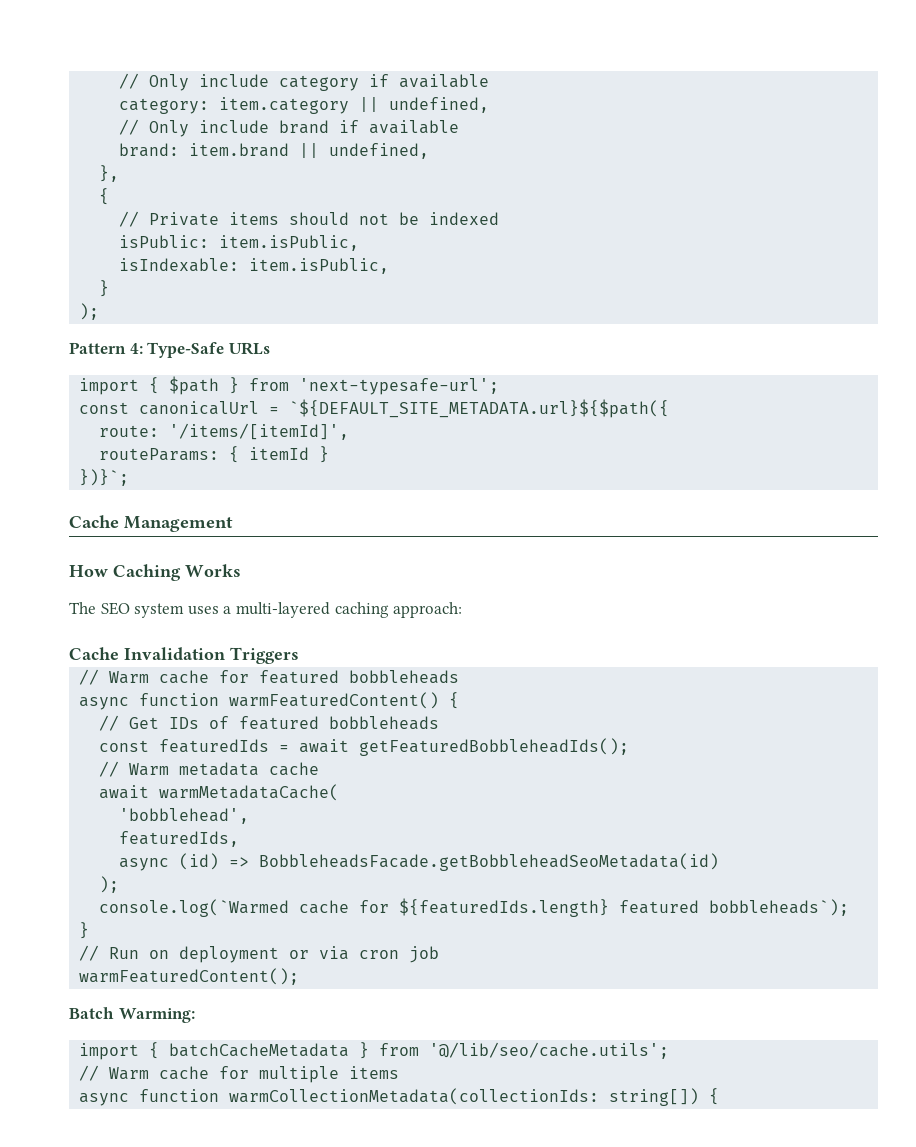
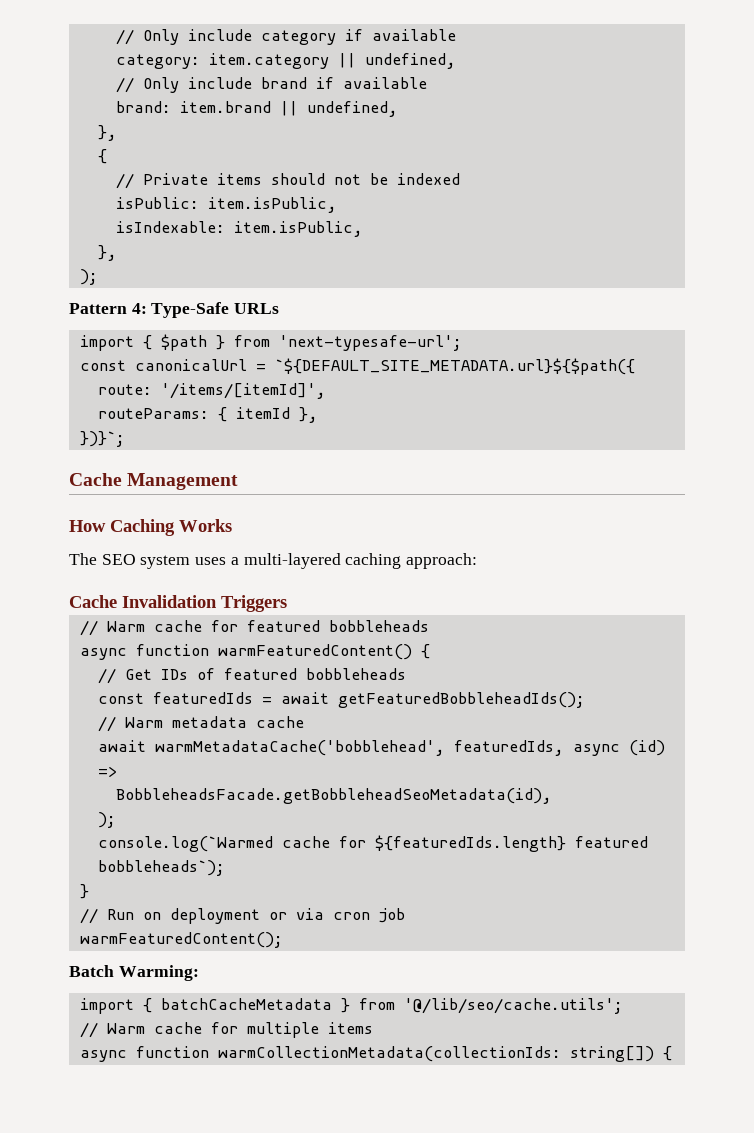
  isIndexable: item.isPublic,
- }
+ },
- routeParams: { itemId }
+ routeParams: { itemId },
- await warmMetadataCache(
- 'bobblehead',
- featuredIds,
- async (id) => BobbleheadsFacade.getBobbleheadSeoMetadata(id)
+ await warmMetadataCache('bobblehead', featuredIds, async (id) =>
+ BobbleheadsFacade.getBobbleheadSeoMetadata(id),

